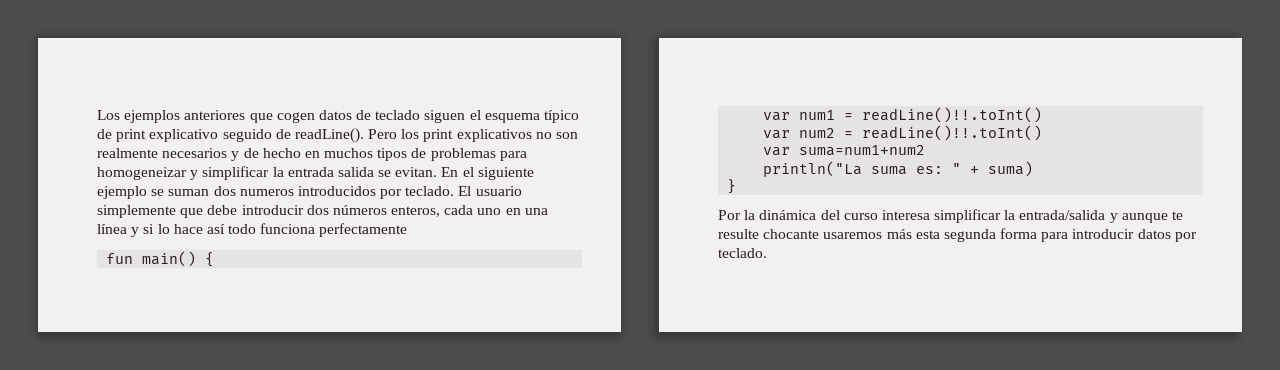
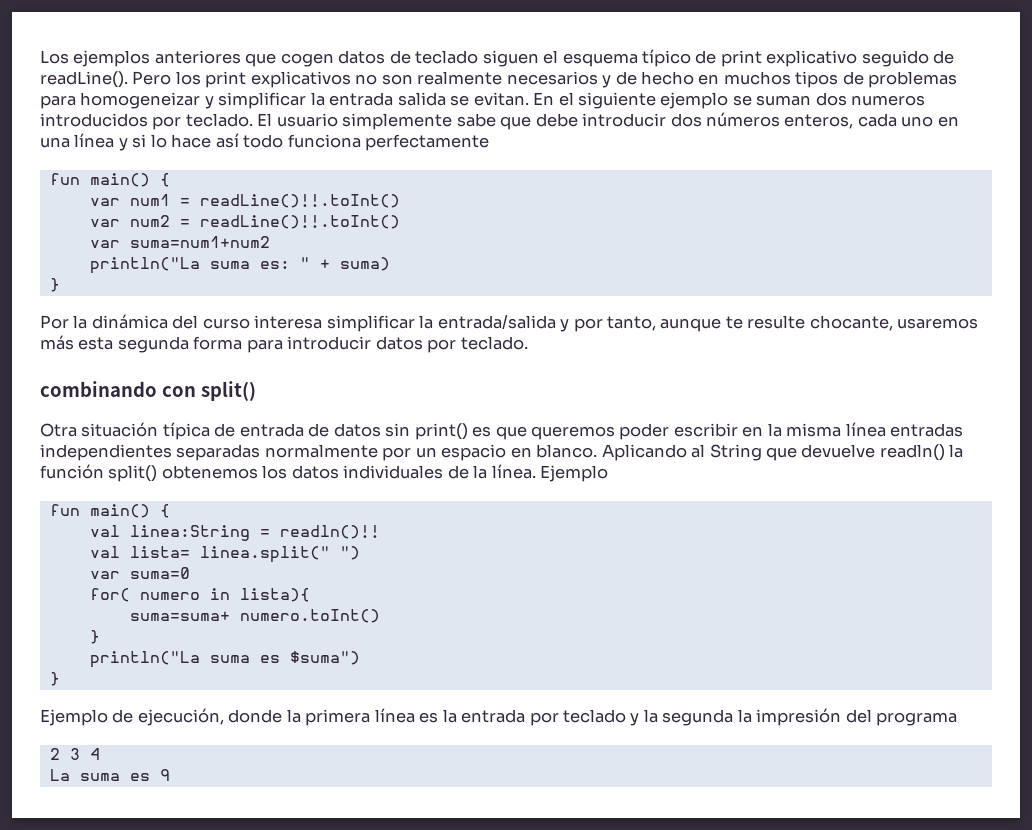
- El usuario simplemente que debe introducir dos números enteros, cada uno en una línea y si lo hace así todo funciona perfectamente
+ El usuario simplemente sabe que debe introducir dos números enteros, cada uno en una línea y si lo hace así todo funciona perfectamente
- Por la dinámica del curso interesa simplificar la entrada/salida y aunque te resulte chocante usaremos más esta segunda forma para introducir datos por teclado.
+ Por la dinámica del curso interesa simplificar la entrada/salida y por tanto, aunque te resulte chocante, usaremos más esta segunda forma para introducir datos por teclado.
+ combinando con split()
+ Otra situación típica de entrada de datos sin print() es que queremos poder escribir en la misma línea entradas independientes separadas normalmente por un espacio en blanco. Aplicando al String que devuelve readln() la función split() obtenemos los datos individuales de la línea. Ejemplo
+ fun main() {
+ val linea:String = readln()!!
+ val lista= linea.split(" ")
+ var suma=0
+ for( numero in lista){
+ suma=suma+ numero.toInt()
+ }
+ println("La suma es $suma")
+ }
+ Ejemplo de ejecución, donde la primera línea es la entrada por teclado y la segunda la impresión del programa
+ 2 3 4
+ La suma es 9

